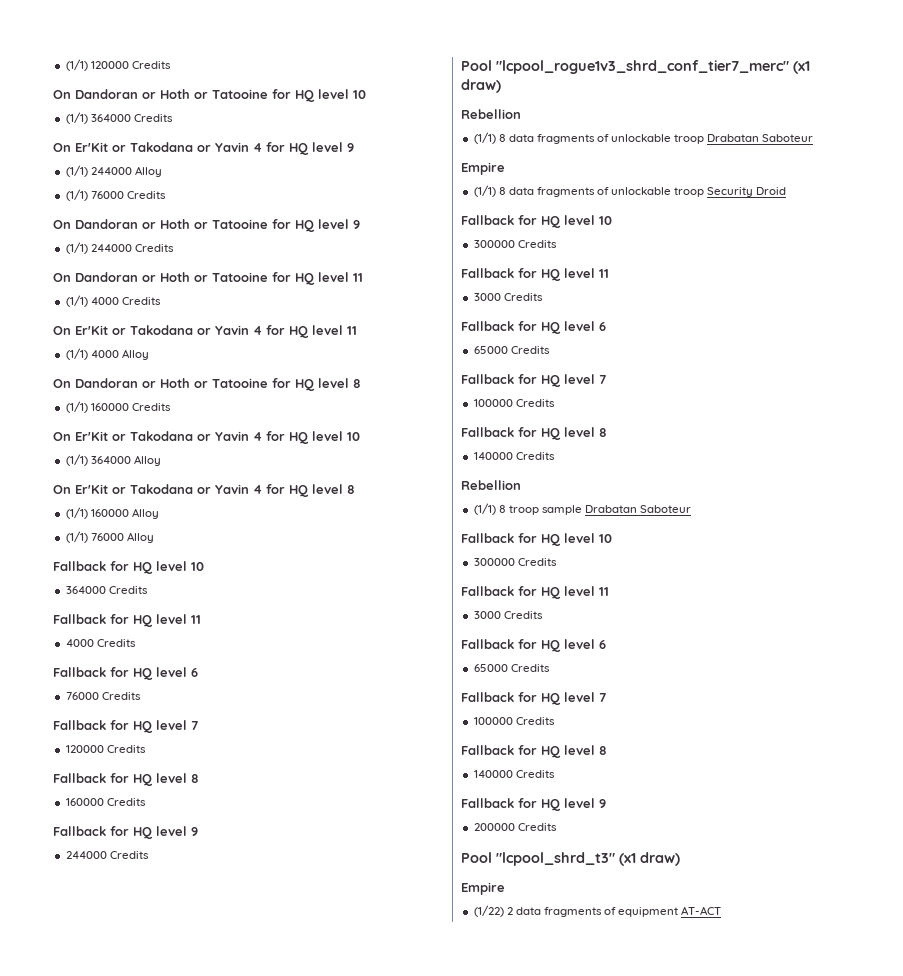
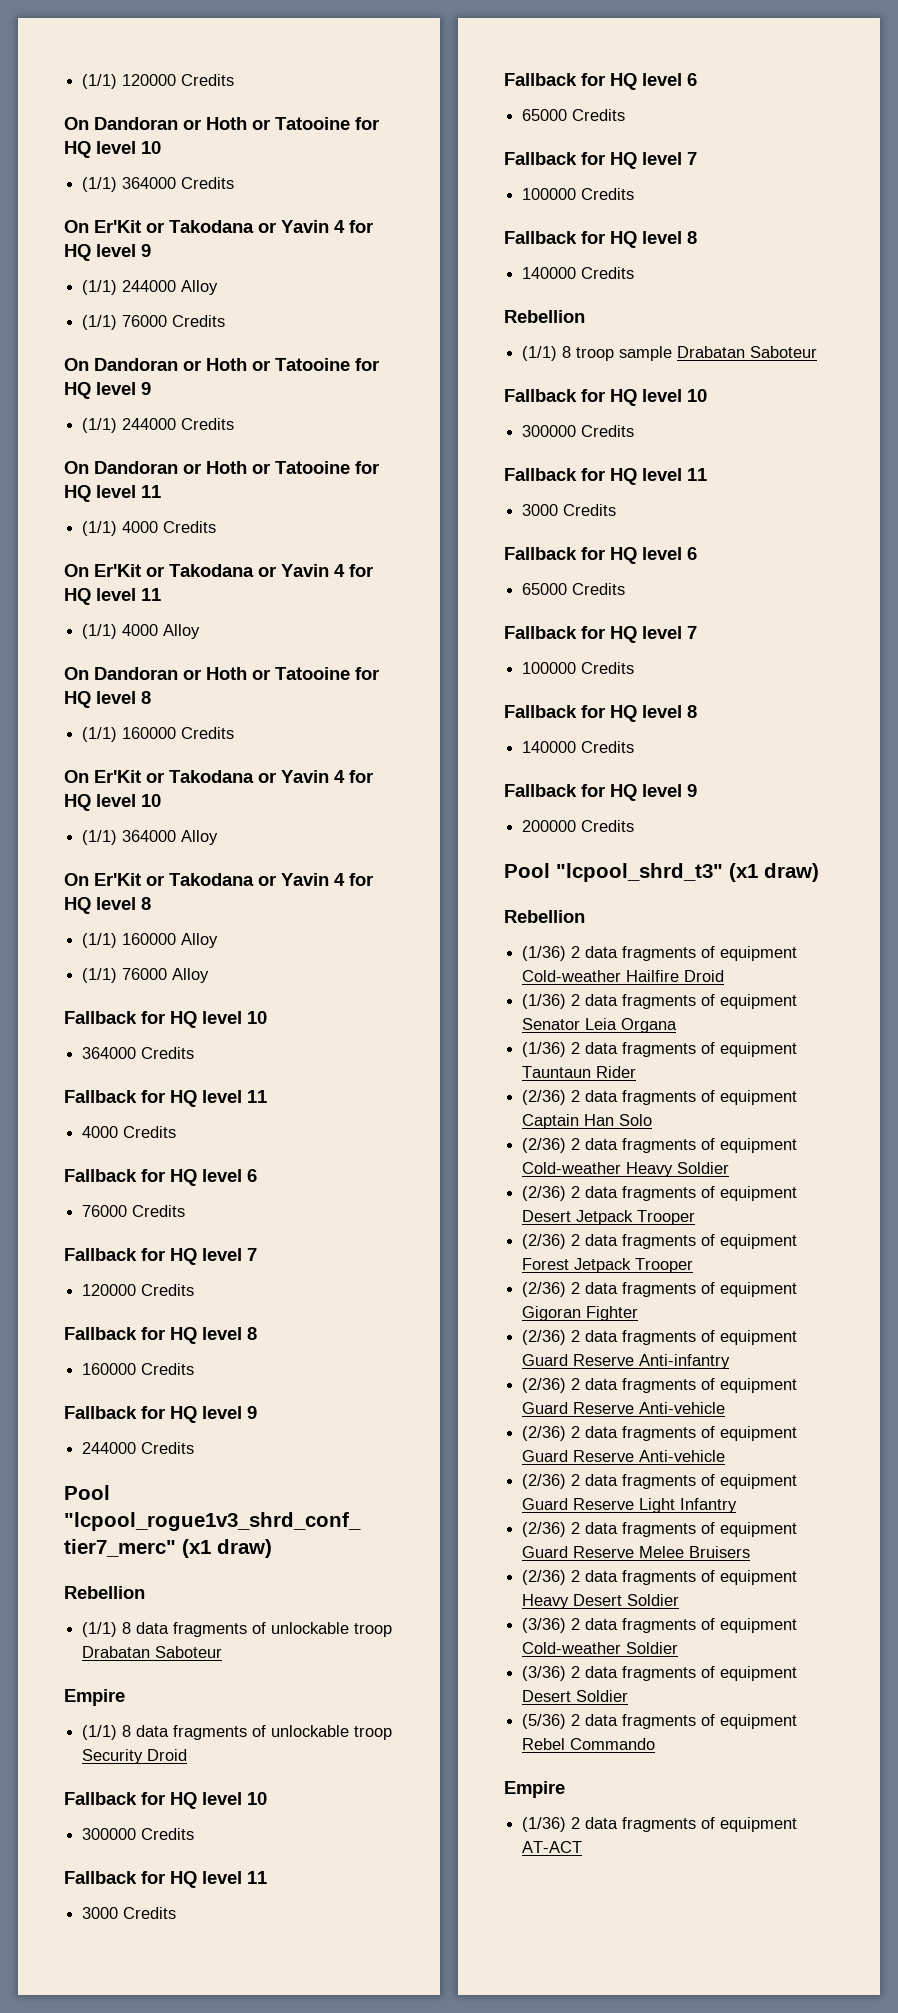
  Pool "lcpool_shrd_t3" (x1 draw)
+ Rebellion
+ (1/36) 2 data fragments of equipment Cold-weather Hailfire Droid
+ (1/36) 2 data fragments of equipment Senator Leia Organa
+ (1/36) 2 data fragments of equipment Tauntaun Rider
+ (2/36) 2 data fragments of equipment Captain Han Solo
+ (2/36) 2 data fragments of equipment Cold-weather Heavy Soldier
+ (2/36) 2 data fragments of equipment Desert Jetpack Trooper
+ (2/36) 2 data fragments of equipment Forest Jetpack Trooper
+ (2/36) 2 data fragments of equipment Gigoran Fighter
+ (2/36) 2 data fragments of equipment Guard Reserve Anti-infantry
+ (2/36) 2 data fragments of equipment Guard Reserve Anti-vehicle
+ (2/36) 2 data fragments of equipment Guard Reserve Anti-vehicle
+ (2/36) 2 data fragments of equipment Guard Reserve Light Infantry
+ (2/36) 2 data fragments of equipment Guard Reserve Melee Bruisers
+ (2/36) 2 data fragments of equipment Heavy Desert Soldier
+ (3/36) 2 data fragments of equipment Cold-weather Soldier
+ (3/36) 2 data fragments of equipment Desert Soldier
+ (5/36) 2 data fragments of equipment Rebel Commando
  Empire
- (1/22) 2 data fragments of equipment AT-ACT
+ (1/36) 2 data fragments of equipment AT-ACT

